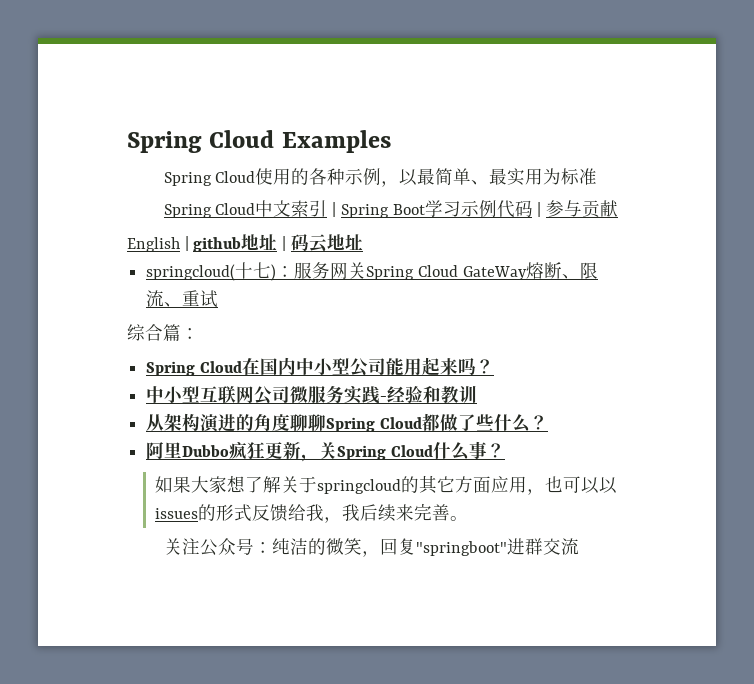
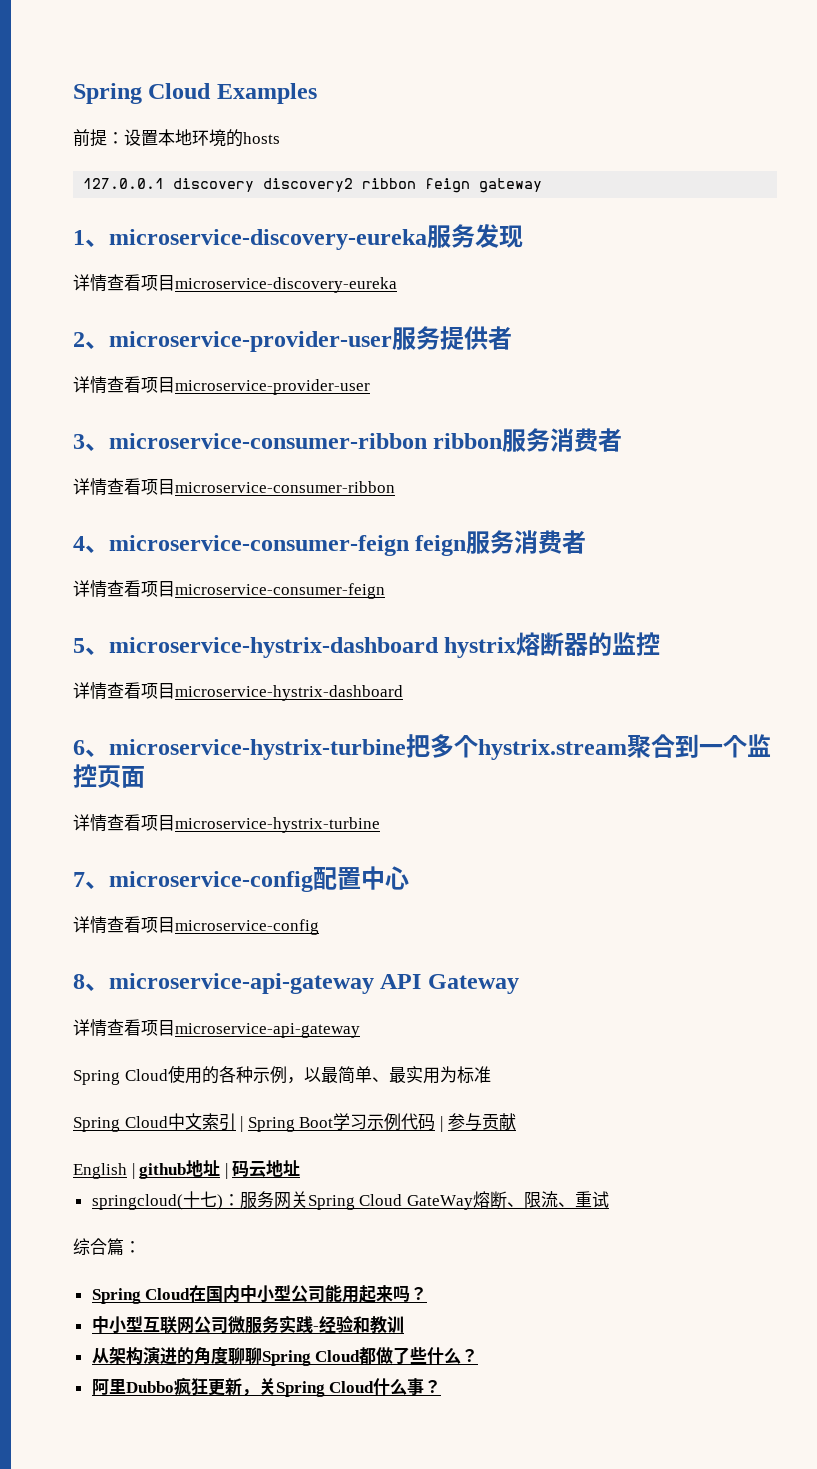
+ 前提：设置本地环境的hosts
+ 127.0.0.1 discovery discovery2 ribbon feign gateway
+ 1、microservice-discovery-eureka服务发现
+ 详情查看项目microservice-discovery-eureka
+ 2、microservice-provider-user服务提供者
+ 详情查看项目microservice-provider-user
+ 3、microservice-consumer-ribbon ribbon服务消费者
+ 详情查看项目microservice-consumer-ribbon
+ 4、microservice-consumer-feign feign服务消费者
+ 详情查看项目microservice-consumer-feign
+ 5、microservice-hystrix-dashboard hystrix熔断器的监控
+ 详情查看项目microservice-hystrix-dashboard
+ 6、microservice-hystrix-turbine把多个hystrix.stream聚合到一个监控页面
+ 详情查看项目microservice-hystrix-turbine
+ 7、microservice-config配置中心
+ 详情查看项目microservice-config
+ 8、microservice-api-gateway API Gateway
+ 详情查看项目microservice-api-gateway
- 如果大家想了解关于springcloud的其它方面应用，也可以以issues的形式反馈给我，我后续来完善。
- 关注公众号：纯洁的微笑，回复"springboot"进群交流

